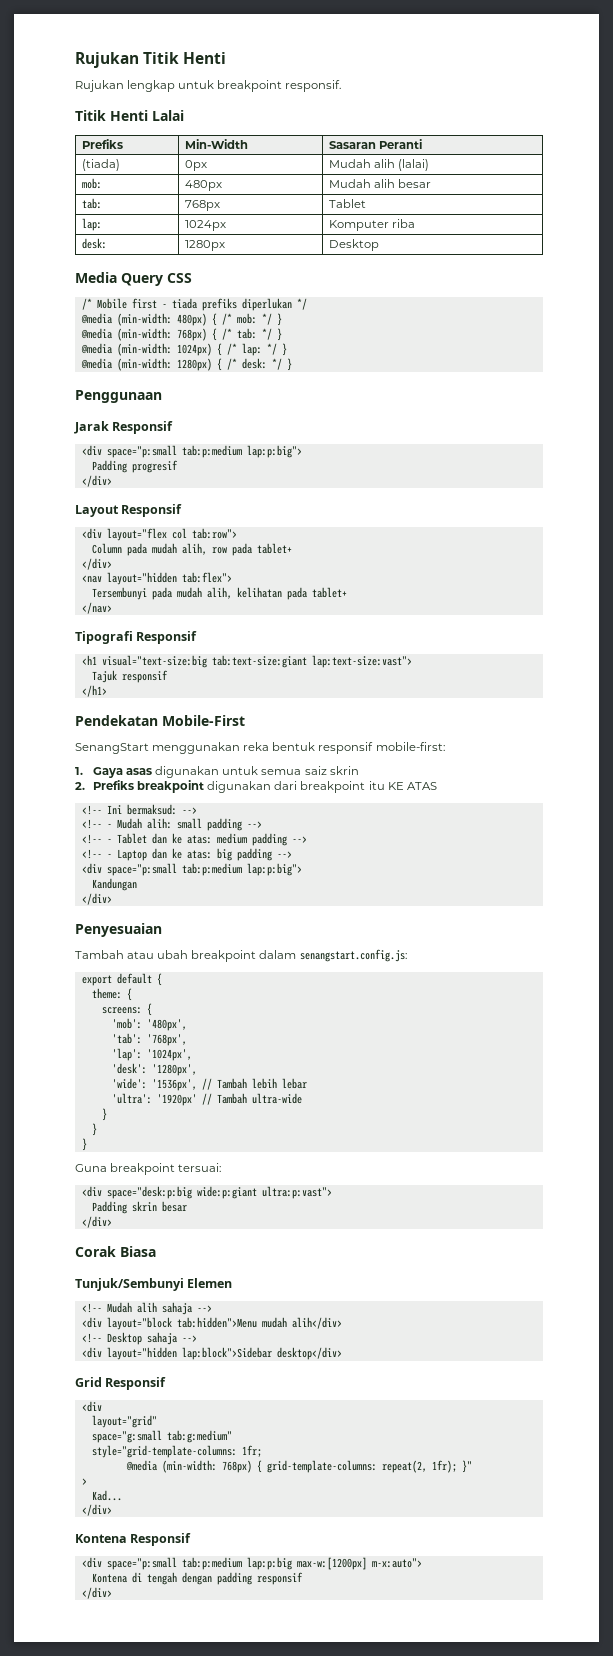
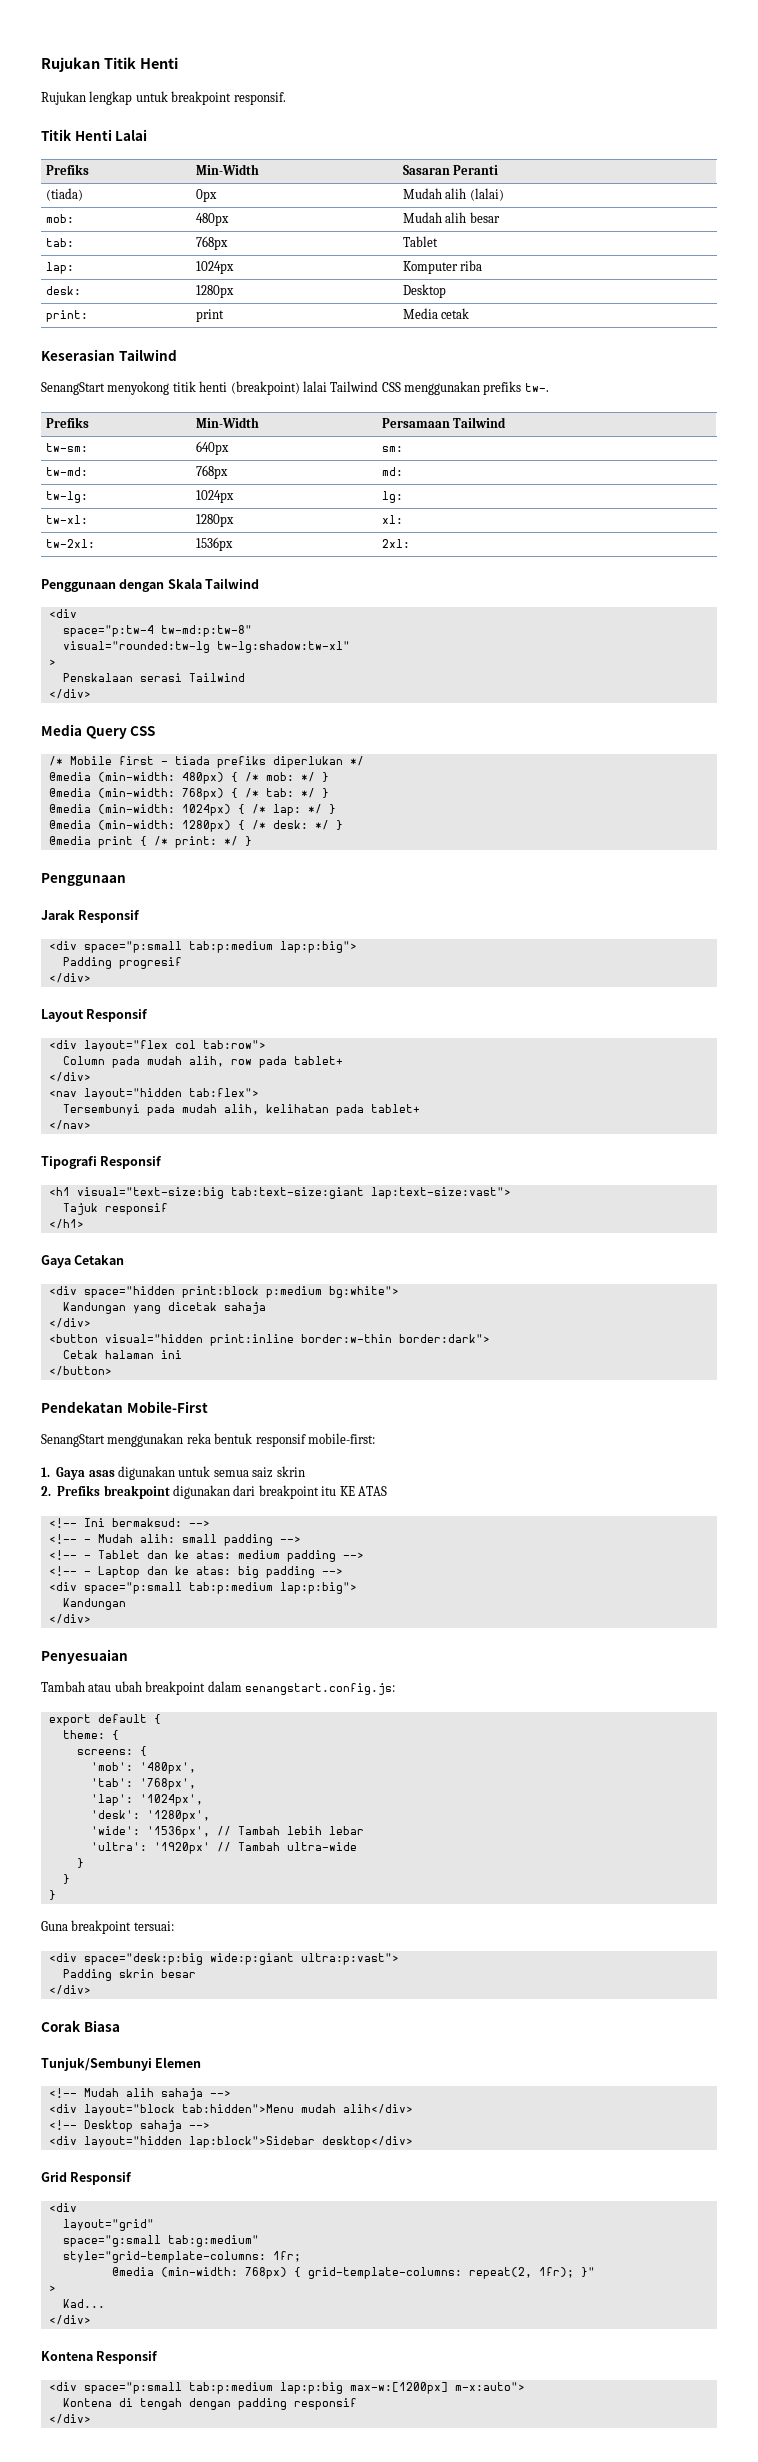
+ print: | print | Media cetak
+ Keserasian Tailwind
+ SenangStart menyokong titik henti (breakpoint) lalai Tailwind CSS menggunakan prefiks tw-.
+ Prefiks | Min-Width | Persamaan Tailwind
+ tw-sm: | 640px | sm:
+ tw-md: | 768px | md:
+ tw-lg: | 1024px | lg:
+ tw-xl: | 1280px | xl:
+ tw-2xl: | 1536px | 2xl:
+ Penggunaan dengan Skala Tailwind
+ <div
+ space="p:tw-4 tw-md:p:tw-8"
+ visual="rounded:tw-lg tw-lg:shadow:tw-xl"
+ >
+ Penskalaan serasi Tailwind
+ </div>
+ @media print { /* print: */ }
+ Gaya Cetakan
+ <div space="hidden print:block p:medium bg:white">
+ Kandungan yang dicetak sahaja
+ </div>
+ <button visual="hidden print:inline border:w-thin border:dark">
+ Cetak halaman ini
+ </button>

